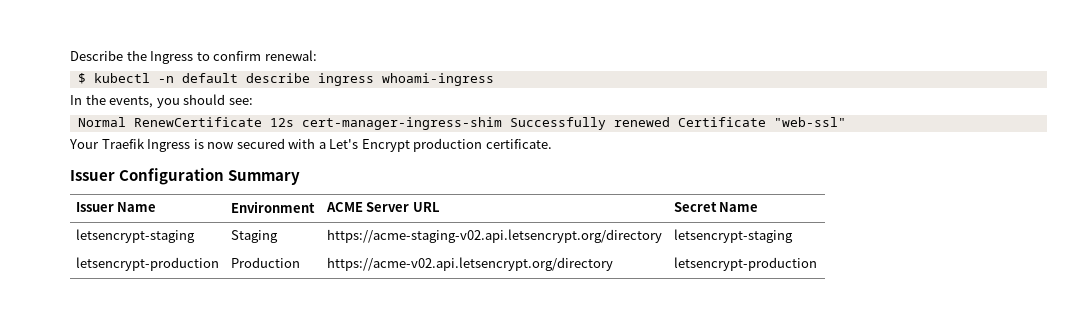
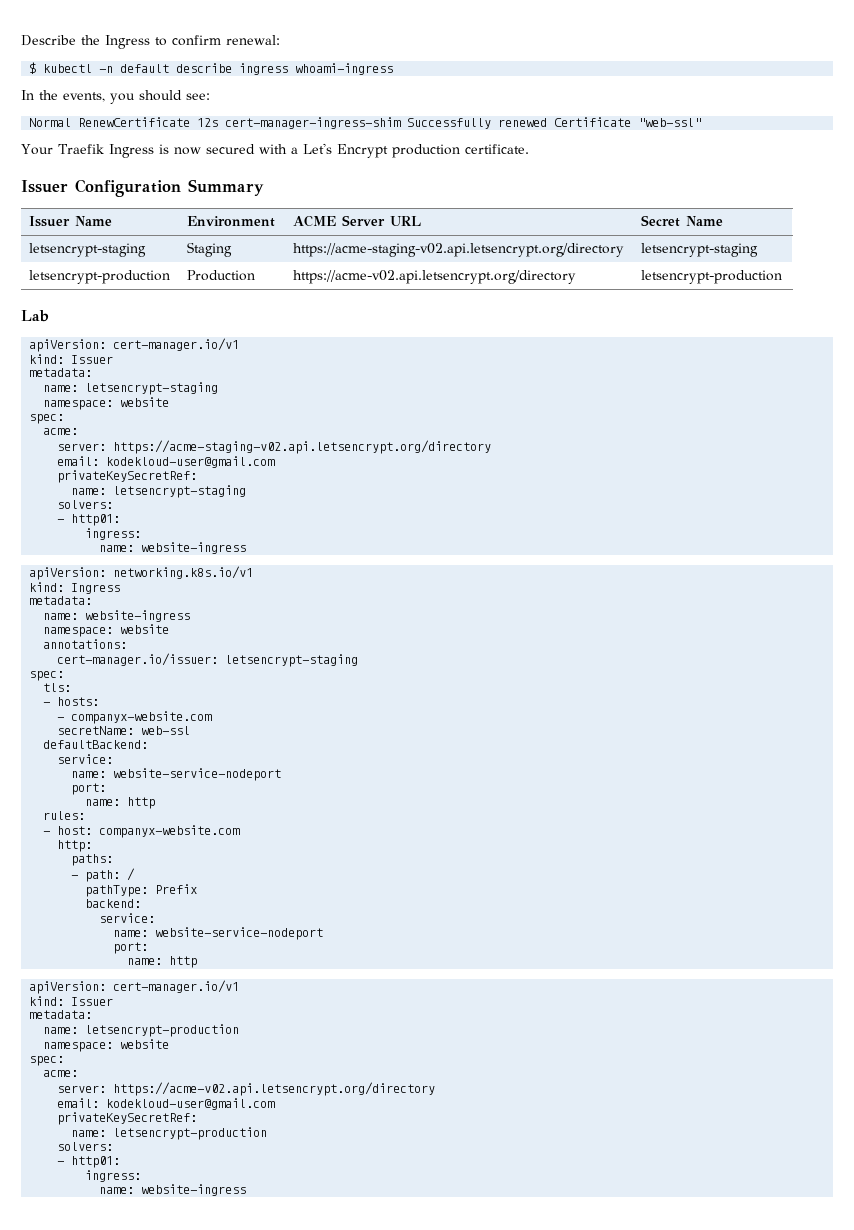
+ Lab
+ apiVersion: cert-manager.io/v1
+ kind: Issuer
+ metadata:
+ name: letsencrypt-staging
+ namespace: website
+ spec:
+ acme:
+ server: https://acme-staging-v02.api.letsencrypt.org/directory
+ email: kodekloud-user@gmail.com
+ privateKeySecretRef:
+ name: letsencrypt-staging
+ solvers:
+ - http01:
+ ingress:
+ name: website-ingress
+ apiVersion: networking.k8s.io/v1
+ kind: Ingress
+ metadata:
+ name: website-ingress
+ namespace: website
+ annotations:
+ cert-manager.io/issuer: letsencrypt-staging
+ spec:
+ tls:
+ - hosts:
+ - companyx-website.com
+ secretName: web-ssl
+ defaultBackend:
+ service:
+ name: website-service-nodeport
+ port:
+ name: http
+ rules:
+ - host: companyx-website.com
+ http:
+ paths:
+ - path: /
+ pathType: Prefix
+ backend:
+ service:
+ name: website-service-nodeport
+ port:
+ name: http
+ apiVersion: cert-manager.io/v1
+ kind: Issuer
+ metadata:
+ name: letsencrypt-production
+ namespace: website
+ spec:
+ acme:
+ server: https://acme-v02.api.letsencrypt.org/directory
+ email: kodekloud-user@gmail.com
+ privateKeySecretRef:
+ name: letsencrypt-production
+ solvers:
+ - http01:
+ ingress:
+ name: website-ingress

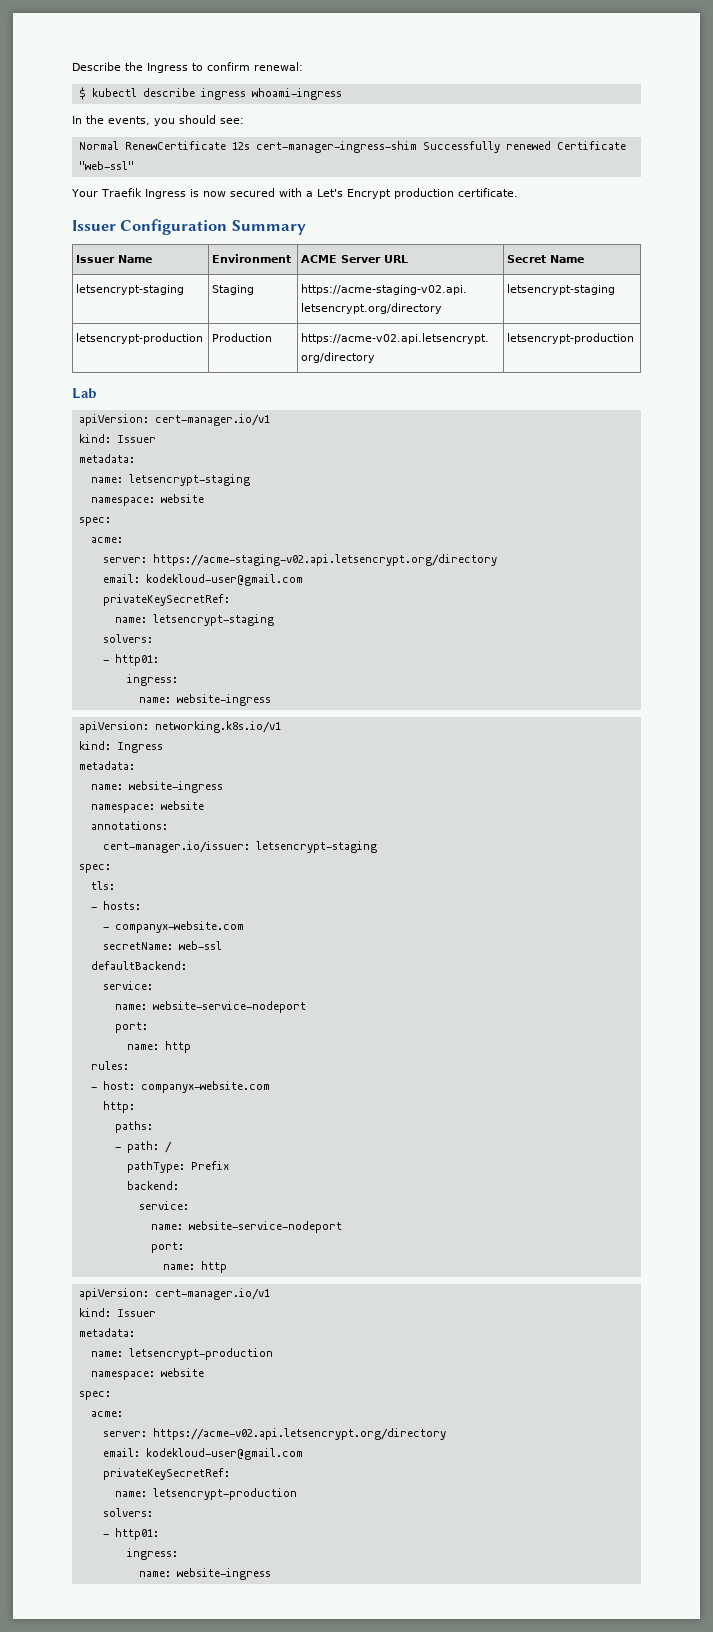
- $ kubectl -n default describe ingress whoami-ingress
+ $ kubectl describe ingress whoami-ingress

